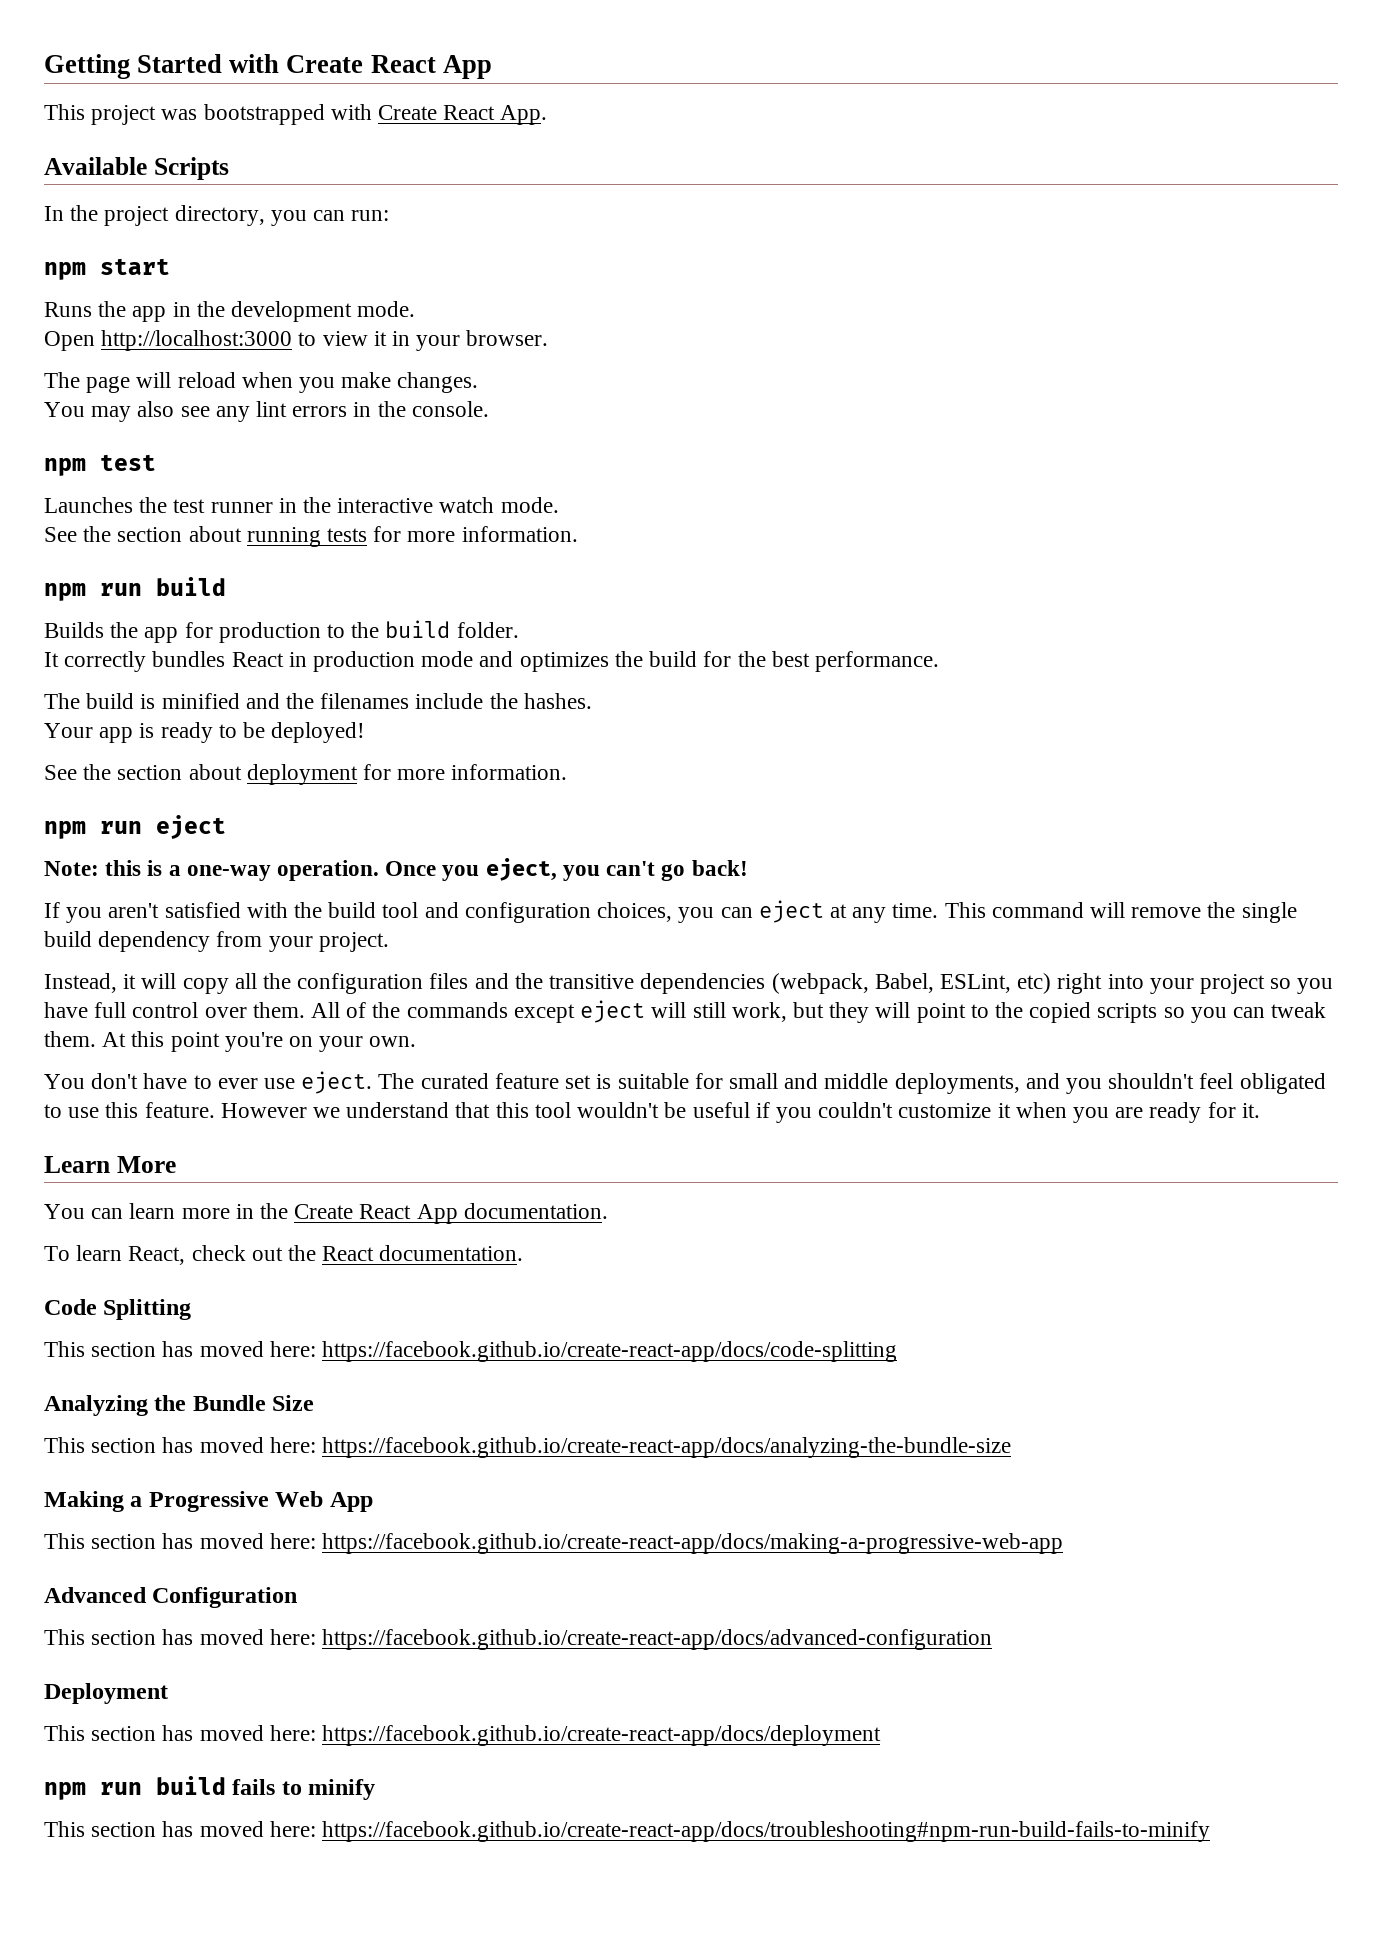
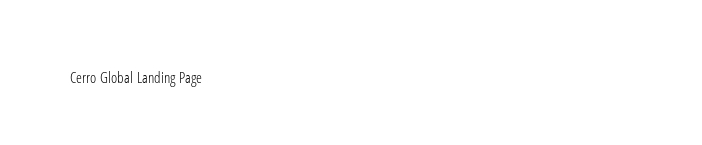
- Getting Started with Create React App
- This project was bootstrapped with Create React App.
- Available Scripts
- In the project directory, you can run:
- npm start
- Runs the app in the development mode.
- Open http://localhost:3000 to view it in your browser.
- The page will reload when you make changes.
- You may also see any lint errors in the console.
- npm test
- Launches the test runner in the interactive watch mode.
- See the section about running tests for more information.
- npm run build
- Builds the app for production to the build folder.
- It correctly bundles React in production mode and optimizes the build for the best performance.
- The build is minified and the filenames include the hashes.
- Your app is ready to be deployed!
- See the section about deployment for more information.
- npm run eject
- Note: this is a one-way operation. Once you eject, you can't go back!
- If you aren't satisfied with the build tool and configuration choices, you can eject at any time. This command will remove the single build dependency from your project.
- Instead, it will copy all the configuration files and the transitive dependencies (webpack, Babel, ESLint, etc) right into your project so you have full control over them. All of the commands except eject will still work, but they will point to the copied scripts so you can tweak them. At this point you're on your own.
- You don't have to ever use eject. The curated feature set is suitable for small and middle deployments, and you shouldn't feel obligated to use this feature. However we understand that this tool wouldn't be useful if you couldn't customize it when you are ready for it.
- Learn More
- You can learn more in the Create React App documentation.
- To learn React, check out the React documentation.
- Code Splitting
- This section has moved here: https://facebook.github.io/create-react-app/docs/code-splitting
- Analyzing the Bundle Size
- This section has moved here: https://facebook.github.io/create-react-app/docs/analyzing-the-bundle-size
- Making a Progressive Web App
- This section has moved here: https://facebook.github.io/create-react-app/docs/making-a-progressive-web-app
- Advanced Configuration
- This section has moved here: https://facebook.github.io/create-react-app/docs/advanced-configuration
- Deployment
- This section has moved here: https://facebook.github.io/create-react-app/docs/deployment
- npm run build fails to minify
- This section has moved here: https://facebook.github.io/create-react-app/docs/troubleshooting#npm-run-build-fails-to-minify
+ Cerro Global Landing Page

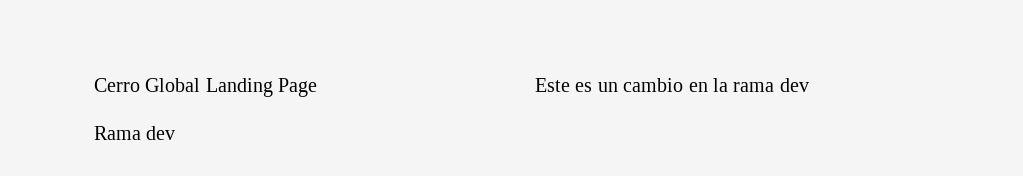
+ Rama dev
+ Este es un cambio en la rama dev

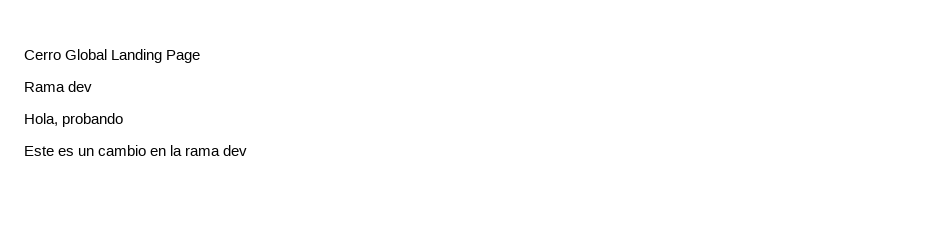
+ Hola, probando

